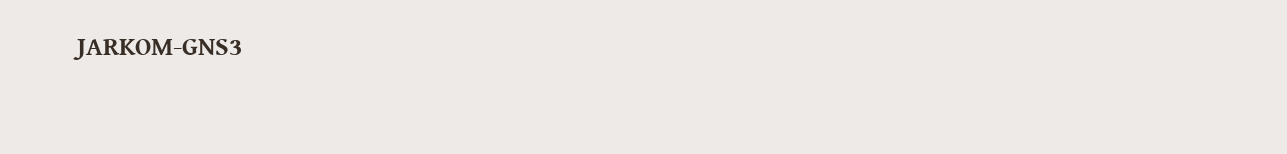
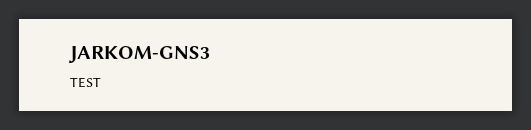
+ TEST

